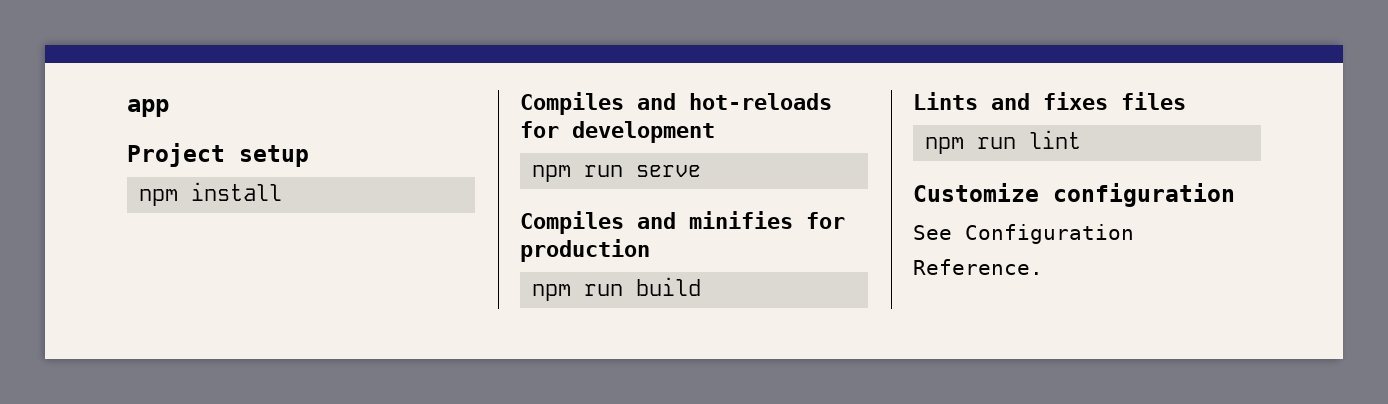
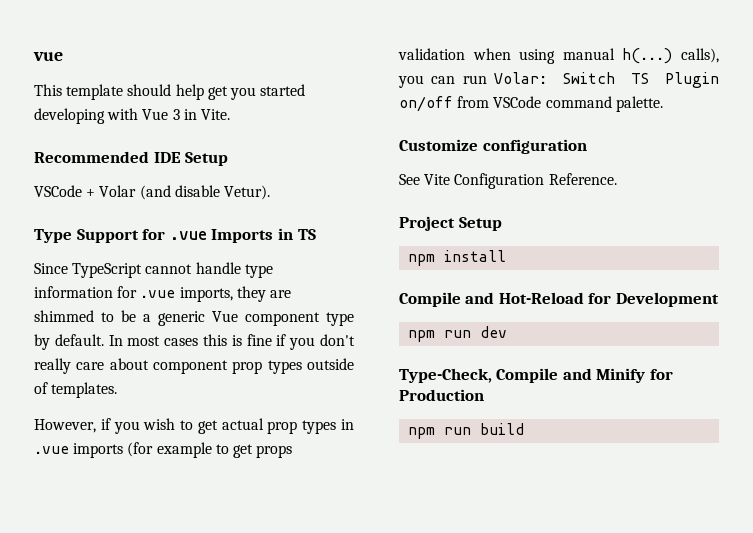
- app
- Project setup
- npm install
- Compiles and hot-reloads for development
- npm run serve
- Compiles and minifies for production
- npm run build
- Lints and fixes files
- npm run lint
+ vue
+ This template should help get you started developing with Vue 3 in Vite.
+ Recommended IDE Setup
+ VSCode + Volar (and disable Vetur).
+ Type Support for .vue Imports in TS
+ Since TypeScript cannot handle type information for .vue imports, they are shimmed to be a generic Vue component type by default. In most cases this is fine if you don't really care about component prop types outside of templates.
+ However, if you wish to get actual prop types in .vue imports (for example to get props validation when using manual h(...) calls), you can run Volar: Switch TS Plugin on/off from VSCode command palette.
- See Configuration Reference.
+ See Vite Configuration Reference.
+ Project Setup
+ npm install
+ Compile and Hot-Reload for Development
+ npm run dev
+ Type-Check, Compile and Minify for Production
+ npm run build

